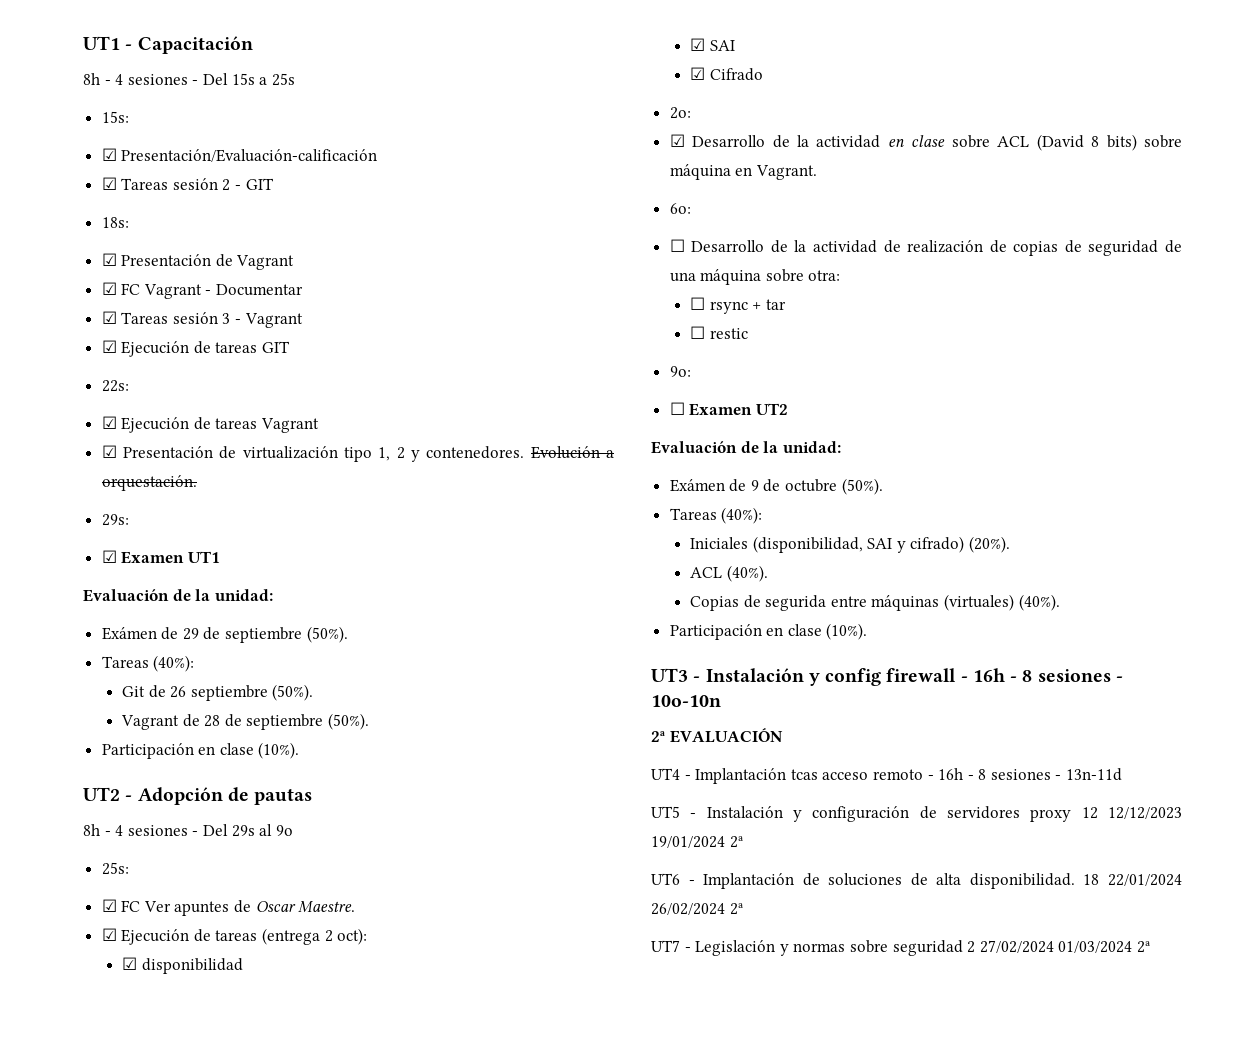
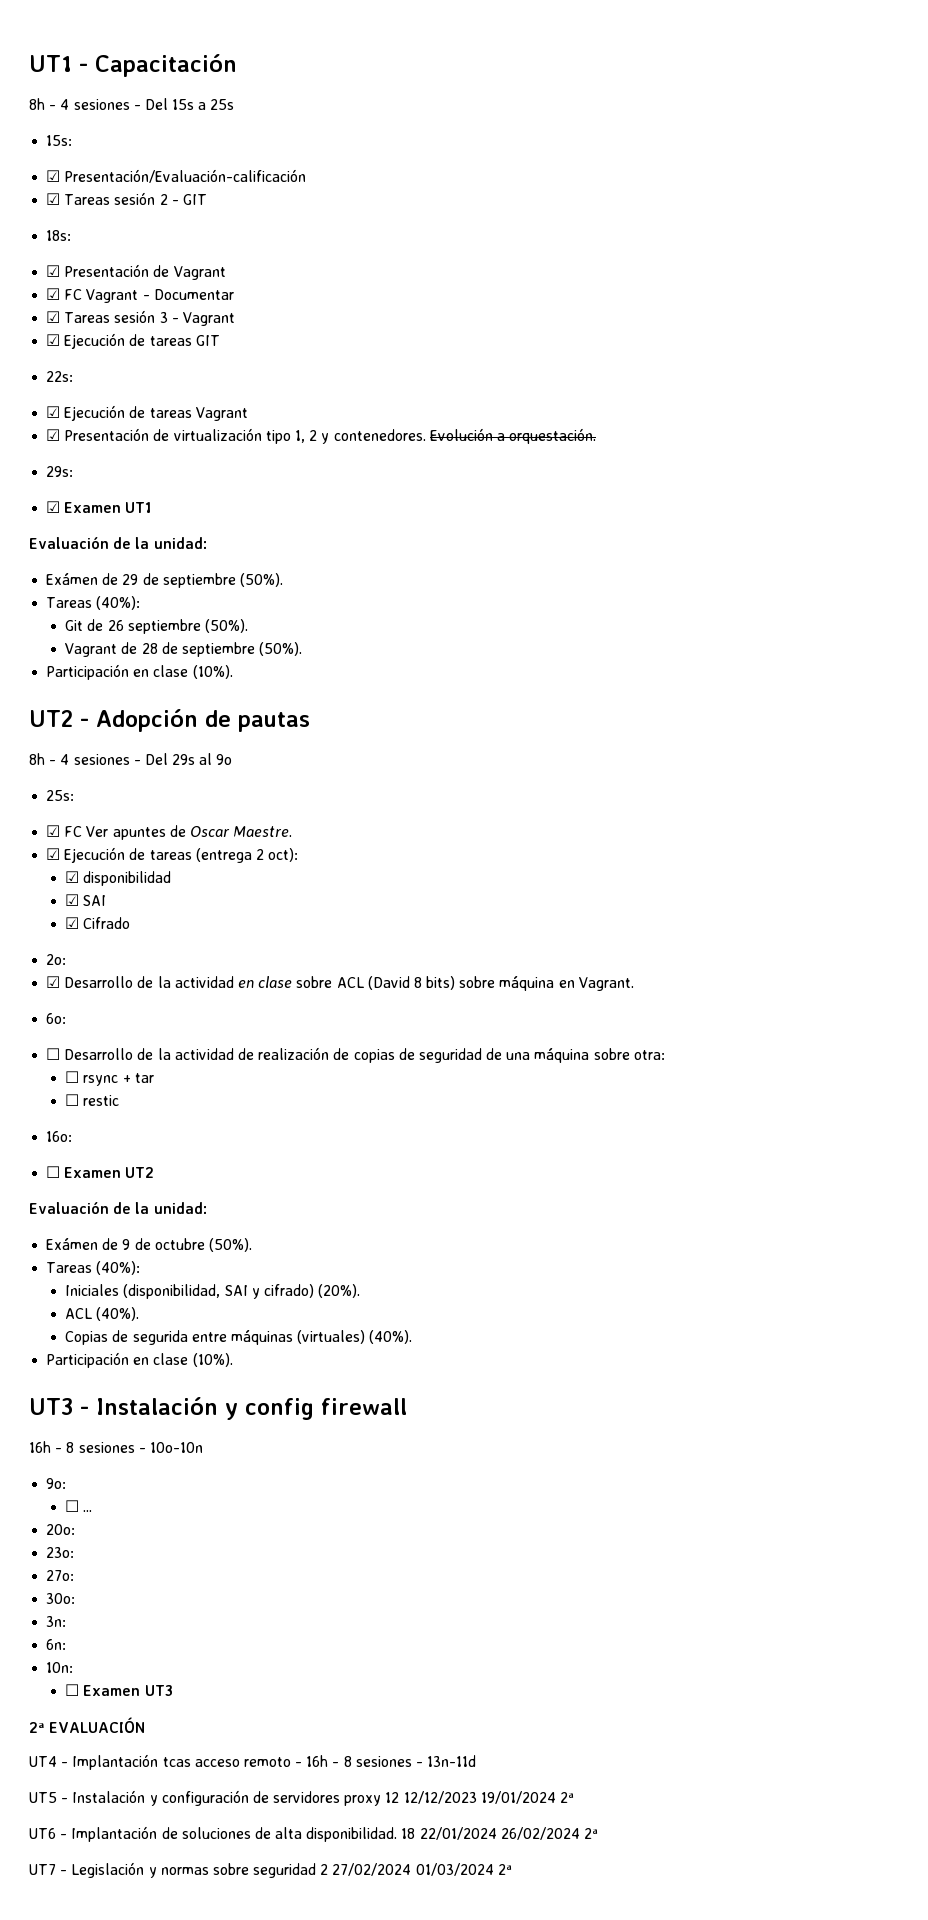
- 9o:
+ 16o:
- UT3 - Instalación y config firewall - 16h - 8 sesiones - 10o-10n
+ UT3 - Instalación y config firewall
+ 16h - 8 sesiones - 10o-10n
+ 9o:
+ ☐ ...
+ 20o:
+ 23o:
+ 27o:
+ 30o:
+ 3n:
+ 6n:
+ 10n:
+ ☐ Examen UT3

